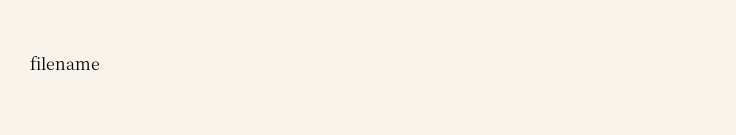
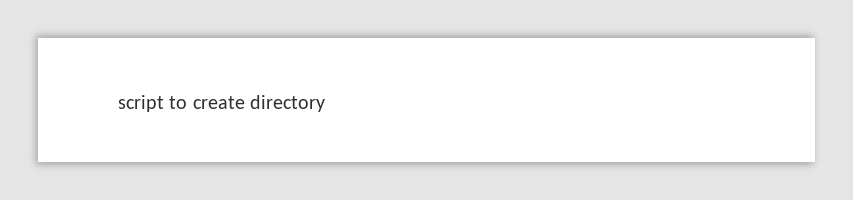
- filename
+ script to create directory

